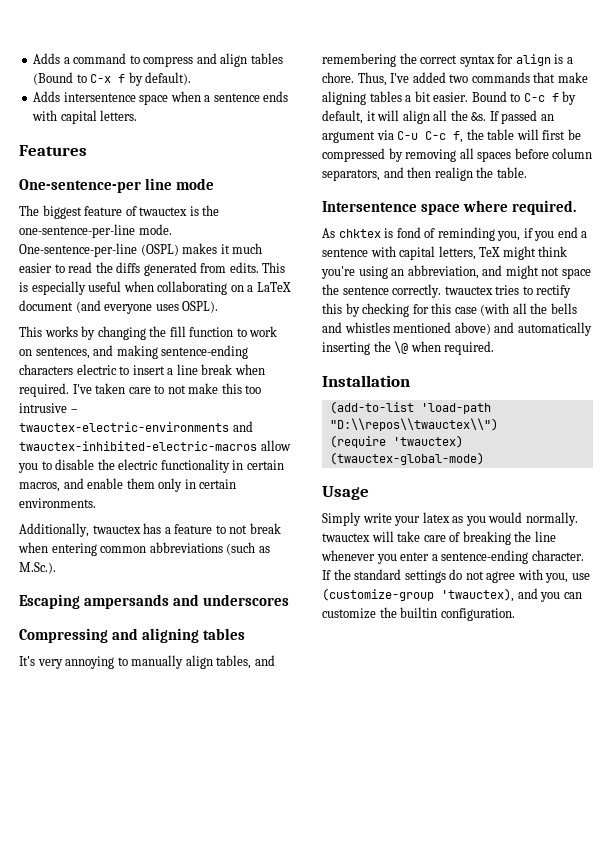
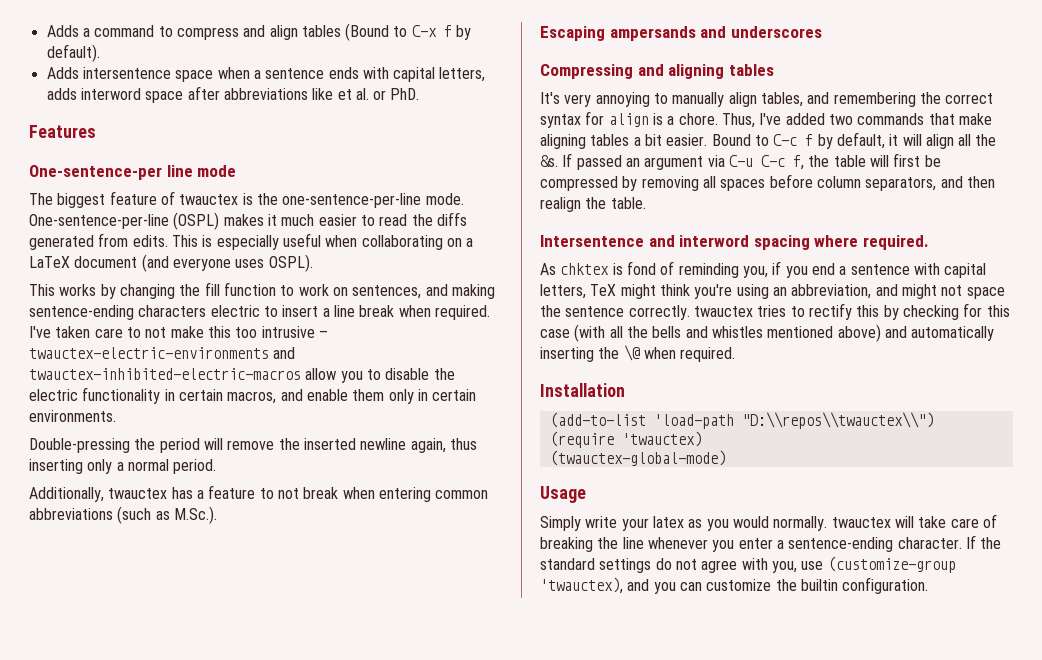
- Adds intersentence space when a sentence ends with capital letters.
+ Adds intersentence space when a sentence ends with capital letters, adds interword space after abbreviations like et al. or PhD.
+ Double-pressing the period will remove the inserted newline again, thus inserting only a normal period.
- Intersentence space where required.
+ Intersentence and interword spacing where required.

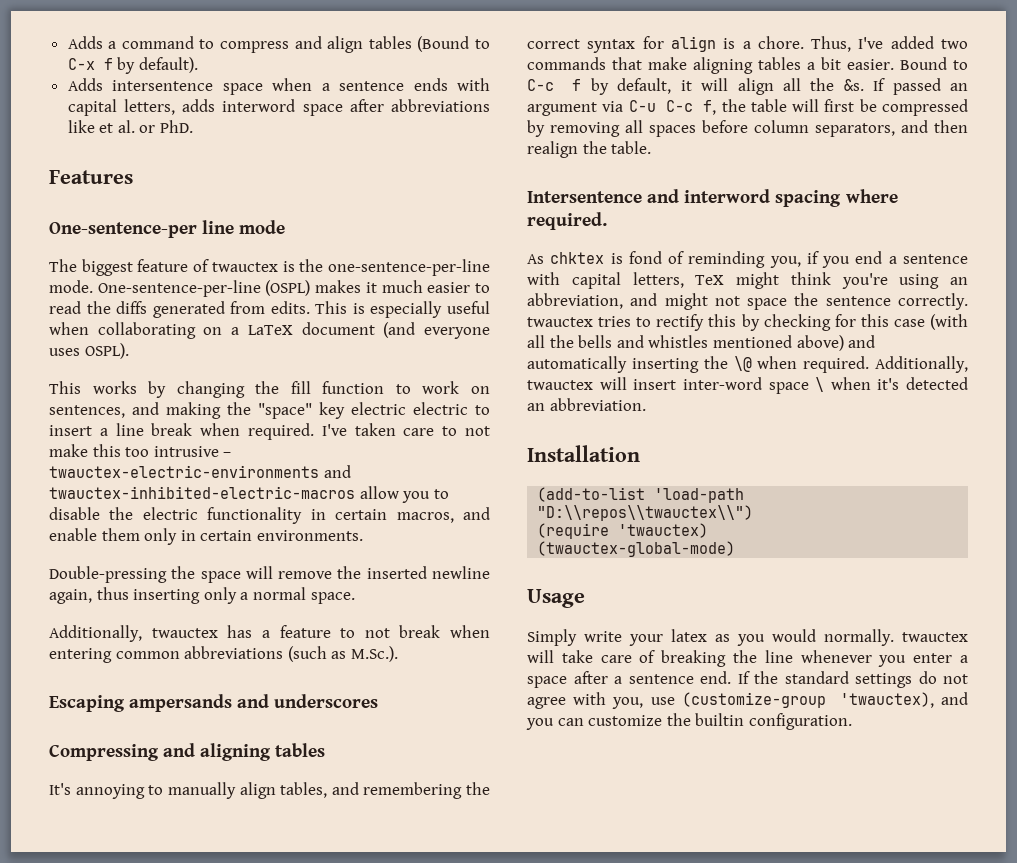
- This works by changing the fill function to work on sentences, and making sentence-ending characters electric to insert a line break when required.
+ This works by changing the fill function to work on sentences, and making the "space" key electric electric to insert a line break when required.
- Double-pressing the period will remove the inserted newline again, thus inserting only a normal period.
+ Double-pressing the space will remove the inserted newline again, thus inserting only a normal space.
- It's very annoying to manually align tables, and remembering the correct syntax for align is a chore.
+ It's annoying to manually align tables, and remembering the correct syntax for align is a chore.
+ Additionally, twauctex will insert inter-word space \ when it's detected an abbreviation.
- Simply write your latex as you would normally. twauctex will take care of breaking the line whenever you enter a sentence-ending character.
+ Simply write your latex as you would normally. twauctex will take care of breaking the line whenever you enter a space after a sentence end.

